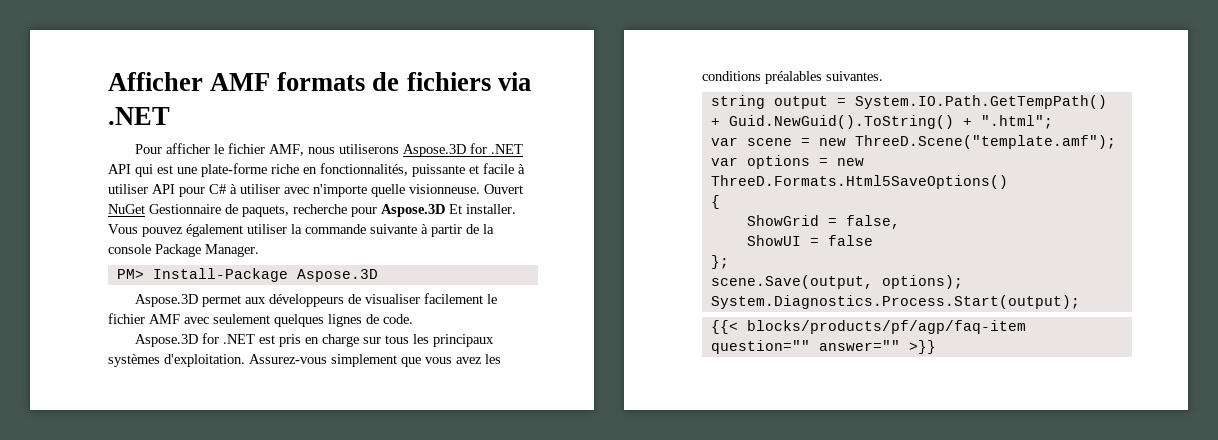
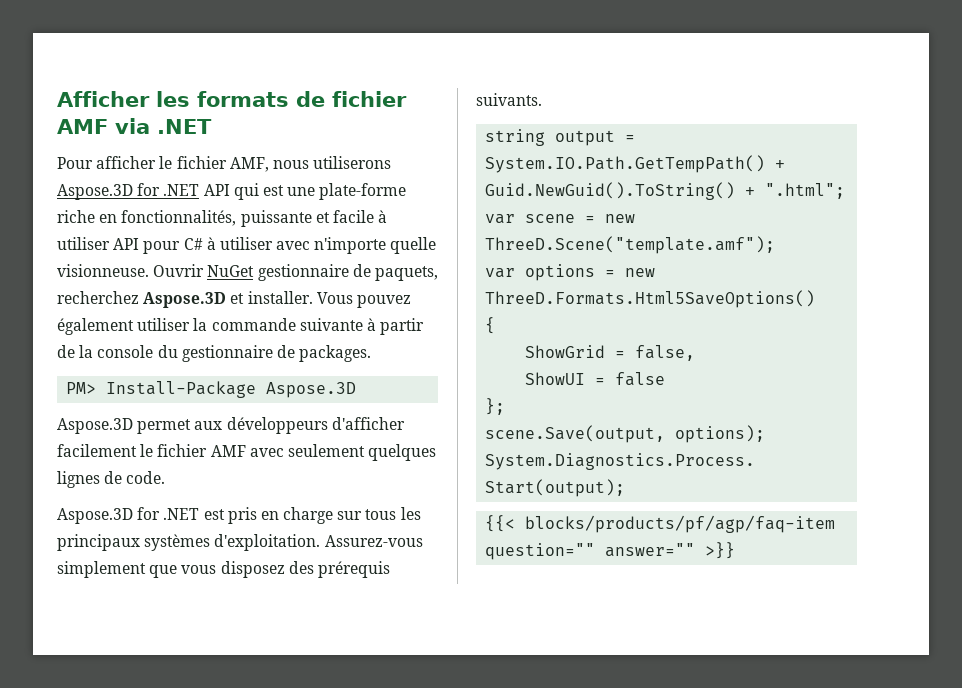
- Afficher AMF formats de fichiers via .NET
+ Afficher les formats de fichier AMF via .NET
- Ouvert NuGet Gestionnaire de paquets, recherche pour Aspose.3D Et installer.
+ Ouvrir NuGet gestionnaire de paquets, recherchez Aspose.3D et installer.
- Vous pouvez également utiliser la commande suivante à partir de la console Package Manager.
+ Vous pouvez également utiliser la commande suivante à partir de la console du gestionnaire de packages.
- Aspose.3D permet aux développeurs de visualiser facilement le fichier AMF avec seulement quelques lignes de code.
+ Aspose.3D permet aux développeurs d'afficher facilement le fichier AMF avec seulement quelques lignes de code.
- Assurez-vous simplement que vous avez les conditions préalables suivantes.
+ Assurez-vous simplement que vous disposez des prérequis suivants.

